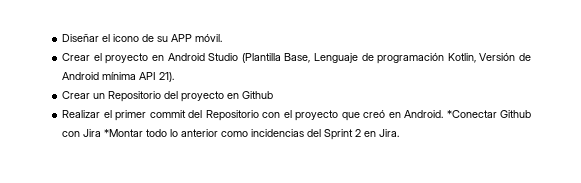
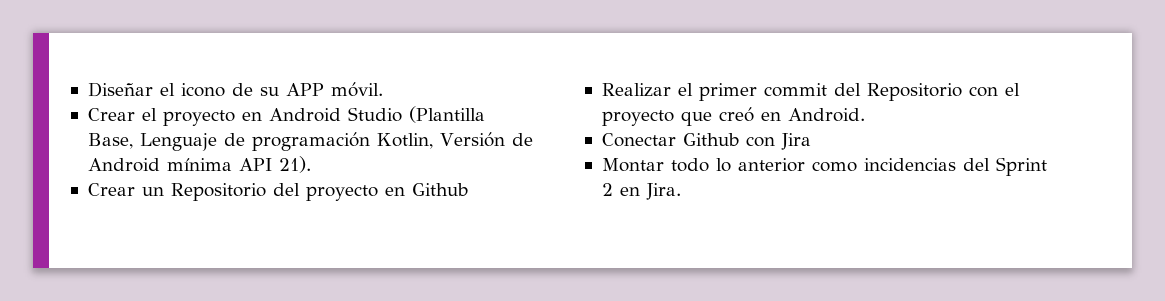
- Realizar el primer commit del Repositorio con el proyecto que creó en Android. *Conectar Github con Jira *Montar todo lo anterior como incidencias del Sprint 2 en Jira.
+ Realizar el primer commit del Repositorio con el proyecto que creó en Android.
+ Conectar Github con Jira
+ Montar todo lo anterior como incidencias del Sprint 2 en Jira.

